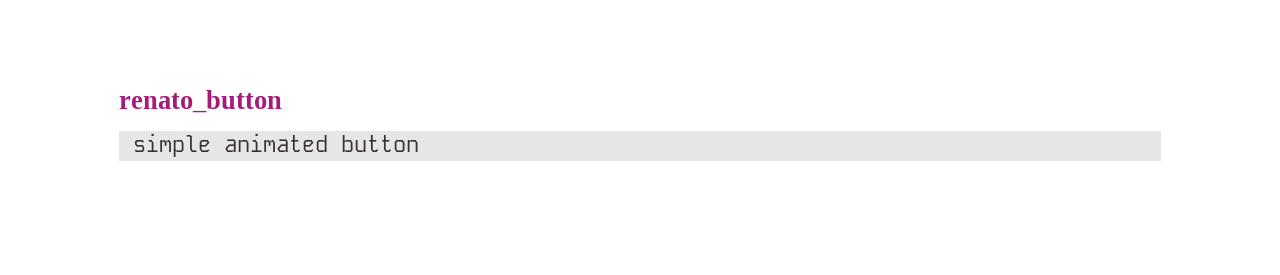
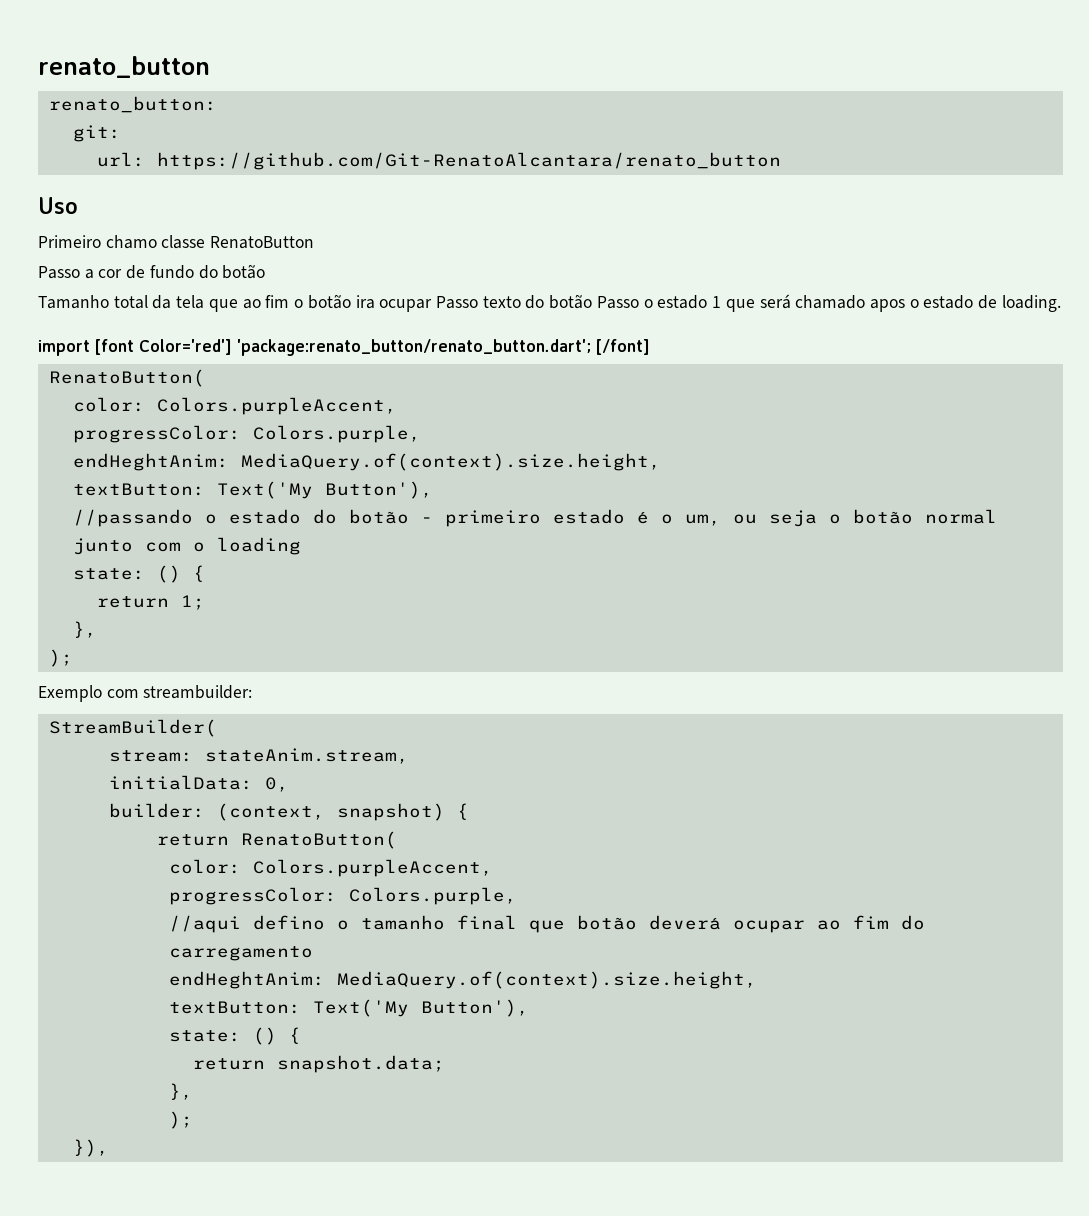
- simple animated button
+ renato_button:
+ git:
+ url: https://github.com/Git-RenatoAlcantara/renato_button
+ Uso
+ Primeiro chamo classe RenatoButton
+ Passo a cor de fundo do botão
+ Tamanho total da tela que ao fim o botão ira ocupar Passo texto do botão Passo o estado 1 que será chamado apos o estado de loading.
+ import [font Color='red'] 'package:renato_button/renato_button.dart'; [/font]
+ RenatoButton(
+ color: Colors.purpleAccent,
+ progressColor: Colors.purple,
+ endHeghtAnim: MediaQuery.of(context).size.height,
+ textButton: Text('My Button'),
+ //passando o estado do botão - primeiro estado é o um, ou seja o botão normal junto com o loading
+ state: () {
+ return 1;
+ },
+ );
+ Exemplo com streambuilder:
+ StreamBuilder(
+ stream: stateAnim.stream,
+ initialData: 0,
+ builder: (context, snapshot) {
+ return RenatoButton(
+ color: Colors.purpleAccent,
+ progressColor: Colors.purple,
+ //aqui defino o tamanho final que botão deverá ocupar ao fim do carregamento
+ endHeghtAnim: MediaQuery.of(context).size.height,
+ textButton: Text('My Button'),
+ state: () {
+ return snapshot.data;
+ },
+ );
+ }),

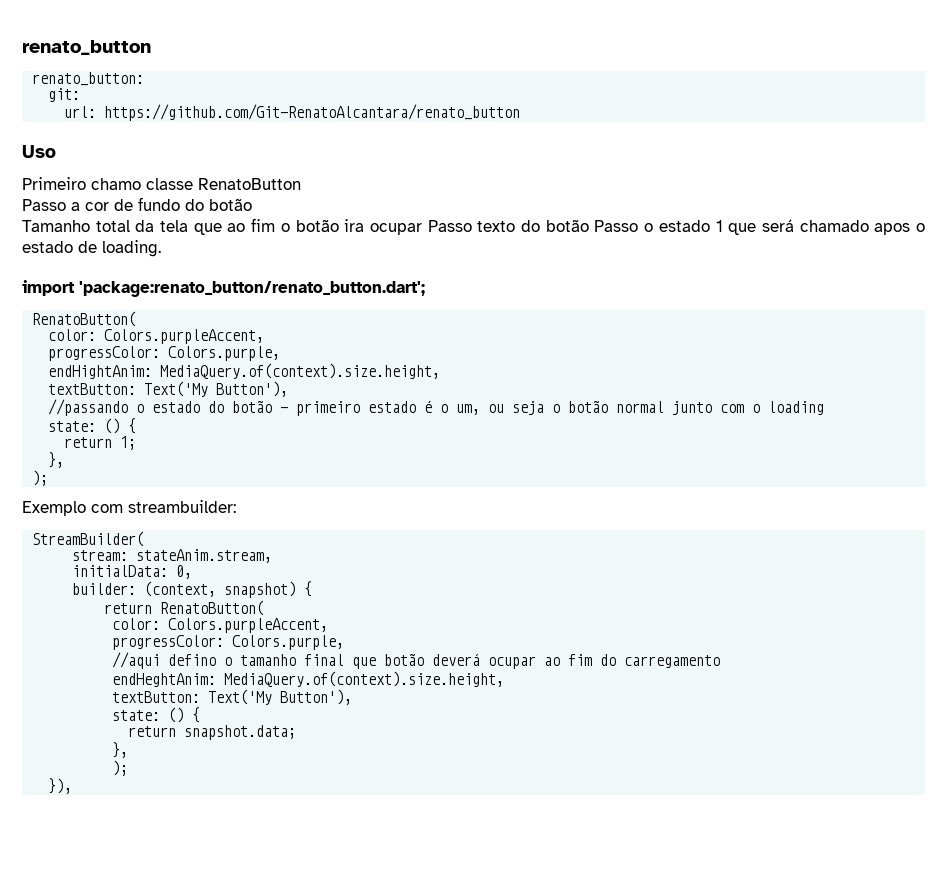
- import [font Color='red'] 'package:renato_button/renato_button.dart'; [/font]
+ import 'package:renato_button/renato_button.dart';
  RenatoButton(
  color: Colors.purpleAccent,
  progressColor: Colors.purple,
- endHeghtAnim: MediaQuery.of(context).size.height,
+ endHightAnim: MediaQuery.of(context).size.height,

